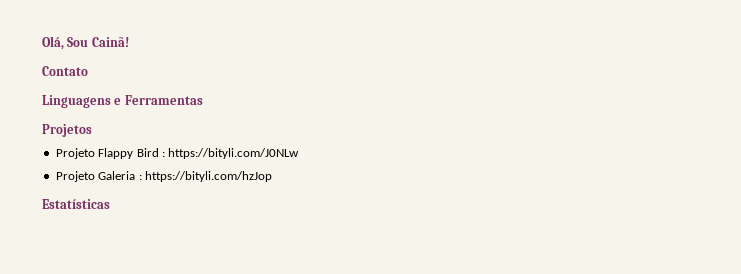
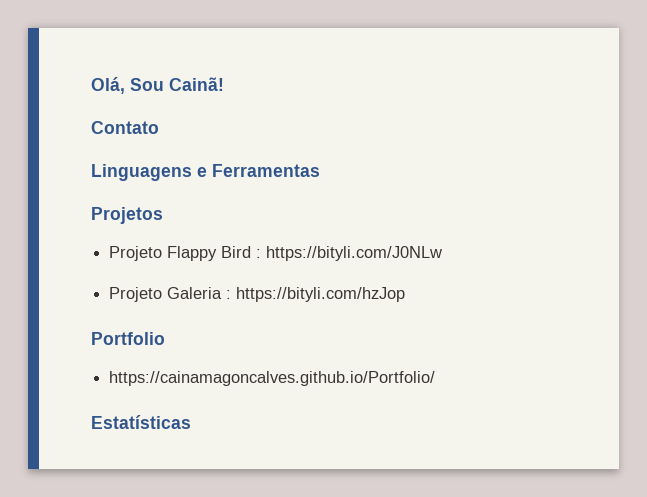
+ Portfolio
+ https://cainamagoncalves.github.io/Portfolio/

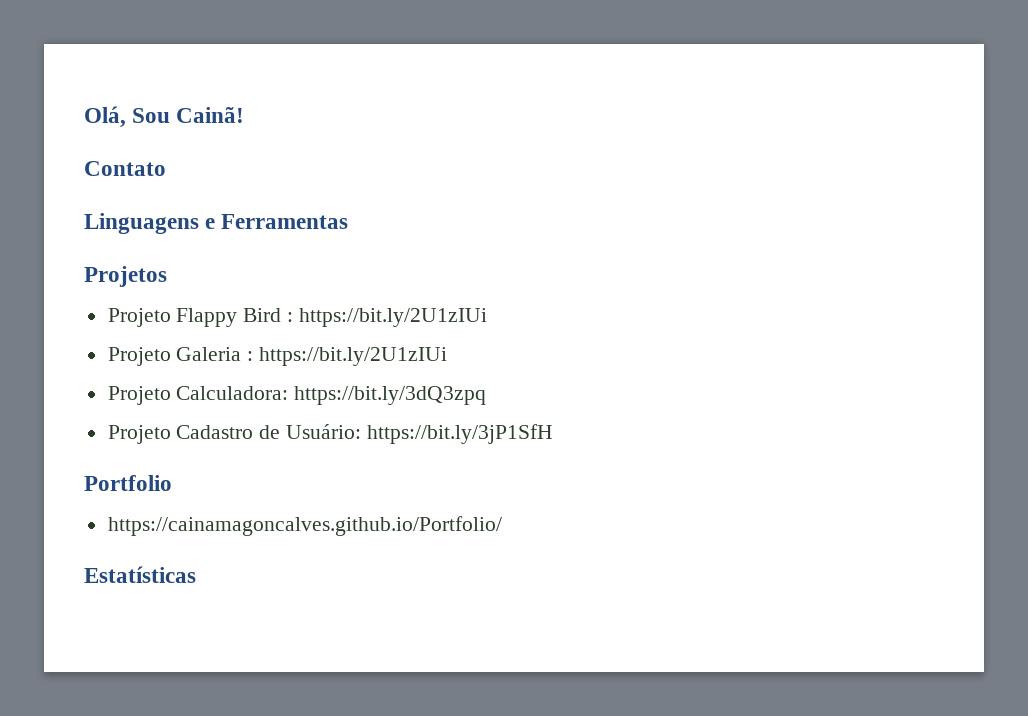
- Projeto Flappy Bird : https://bityli.com/J0NLw
+ Projeto Flappy Bird : https://bit.ly/2U1zIUi
- Projeto Galeria : https://bityli.com/hzJop
+ Projeto Galeria : https://bit.ly/2U1zIUi
+ Projeto Calculadora: https://bit.ly/3dQ3zpq
+ Projeto Cadastro de Usuário: https://bit.ly/3jP1SfH

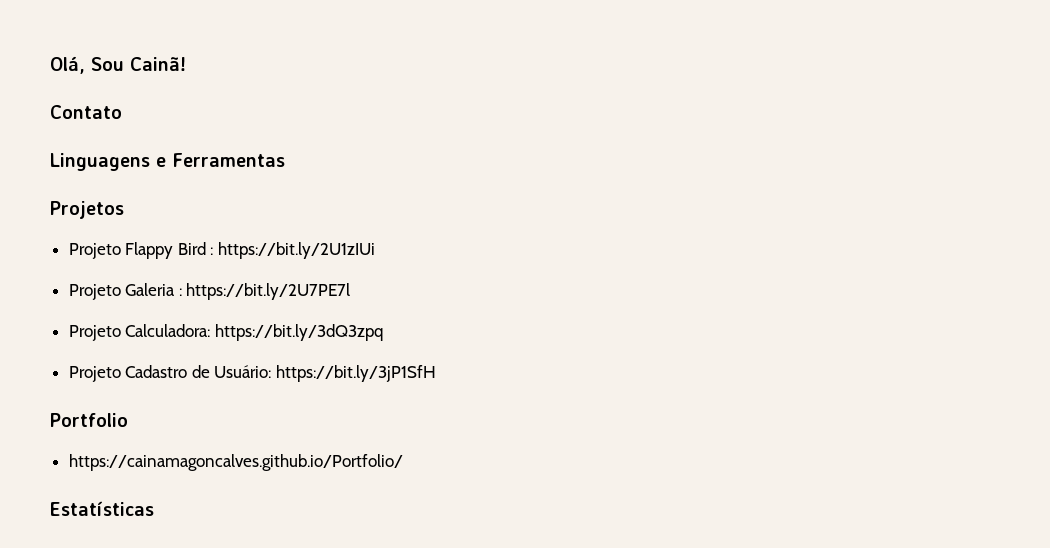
- Projeto Galeria : https://bit.ly/2U1zIUi
+ Projeto Galeria : https://bit.ly/2U7PE7l

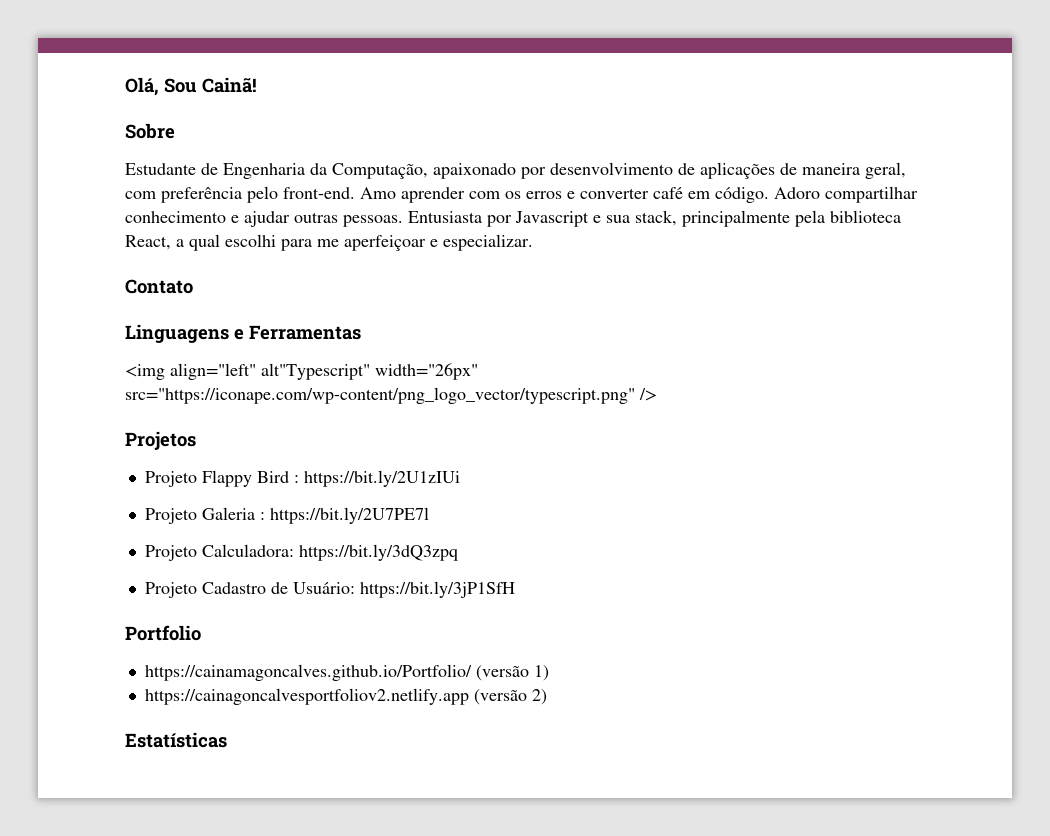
+ Sobre
+ Estudante de Engenharia da Computação, apaixonado por desenvolvimento de aplicações de maneira geral, com preferência pelo front-end. Amo aprender com os erros e converter café em código. Adoro compartilhar conhecimento e ajudar outras pessoas. Entusiasta por Javascript e sua stack, principalmente pela biblioteca React, a qual escolhi para me aperfeiçoar e especializar.
  Contato
  Linguagens e Ferramentas
+ <img align="left" alt"Typescript" width="26px" src="https://iconape.com/wp-content/png_logo_vector/typescript.png" />
- https://cainamagoncalves.github.io/Portfolio/
+ https://cainamagoncalves.github.io/Portfolio/ (versão 1)
+ https://cainagoncalvesportfoliov2.netlify.app (versão 2)

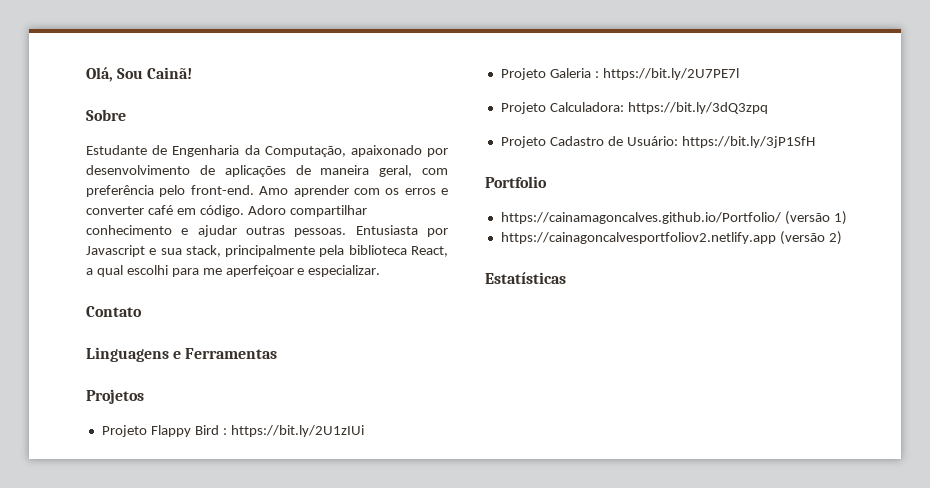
- <img align="left" alt"Typescript" width="26px" src="https://iconape.com/wp-content/png_logo_vector/typescript.png" />

